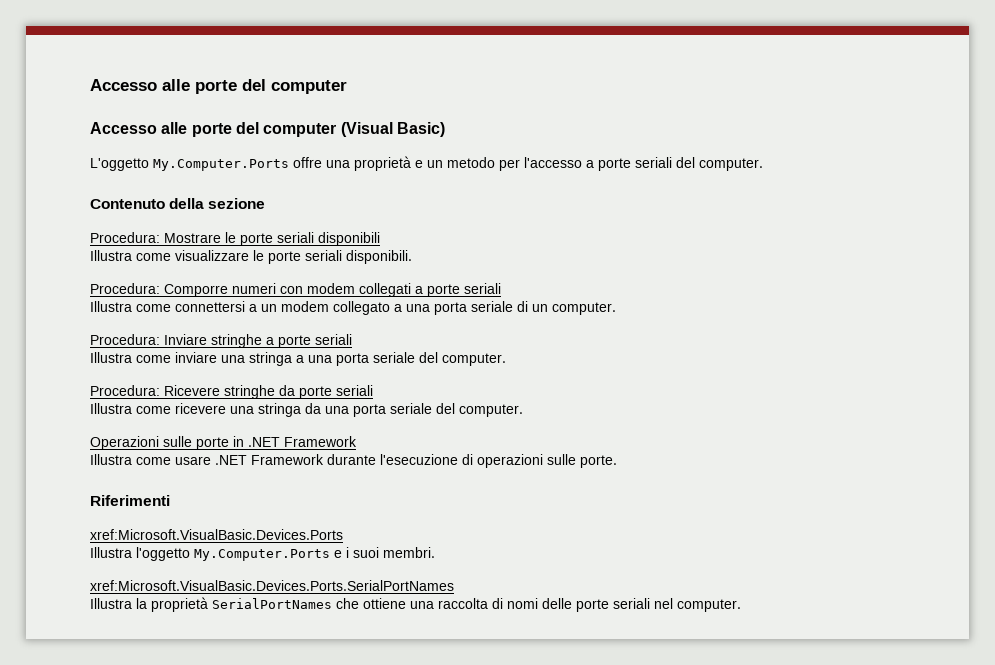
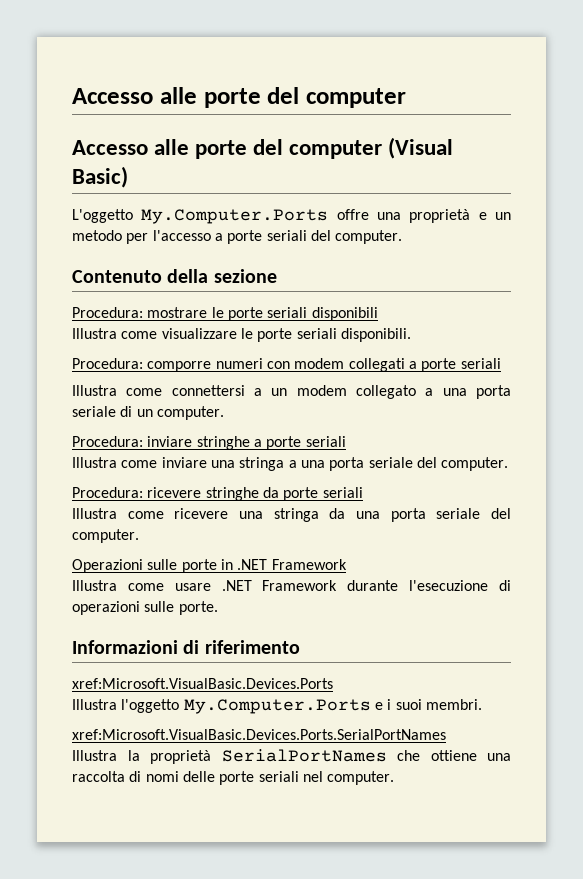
- Procedura: Mostrare le porte seriali disponibili
+ Procedura: mostrare le porte seriali disponibili
- Procedura: Comporre numeri con modem collegati a porte seriali
+ Procedura: comporre numeri con modem collegati a porte seriali
- Procedura: Inviare stringhe a porte seriali
+ Procedura: inviare stringhe a porte seriali
- Procedura: Ricevere stringhe da porte seriali
+ Procedura: ricevere stringhe da porte seriali
- Riferimenti
+ Informazioni di riferimento

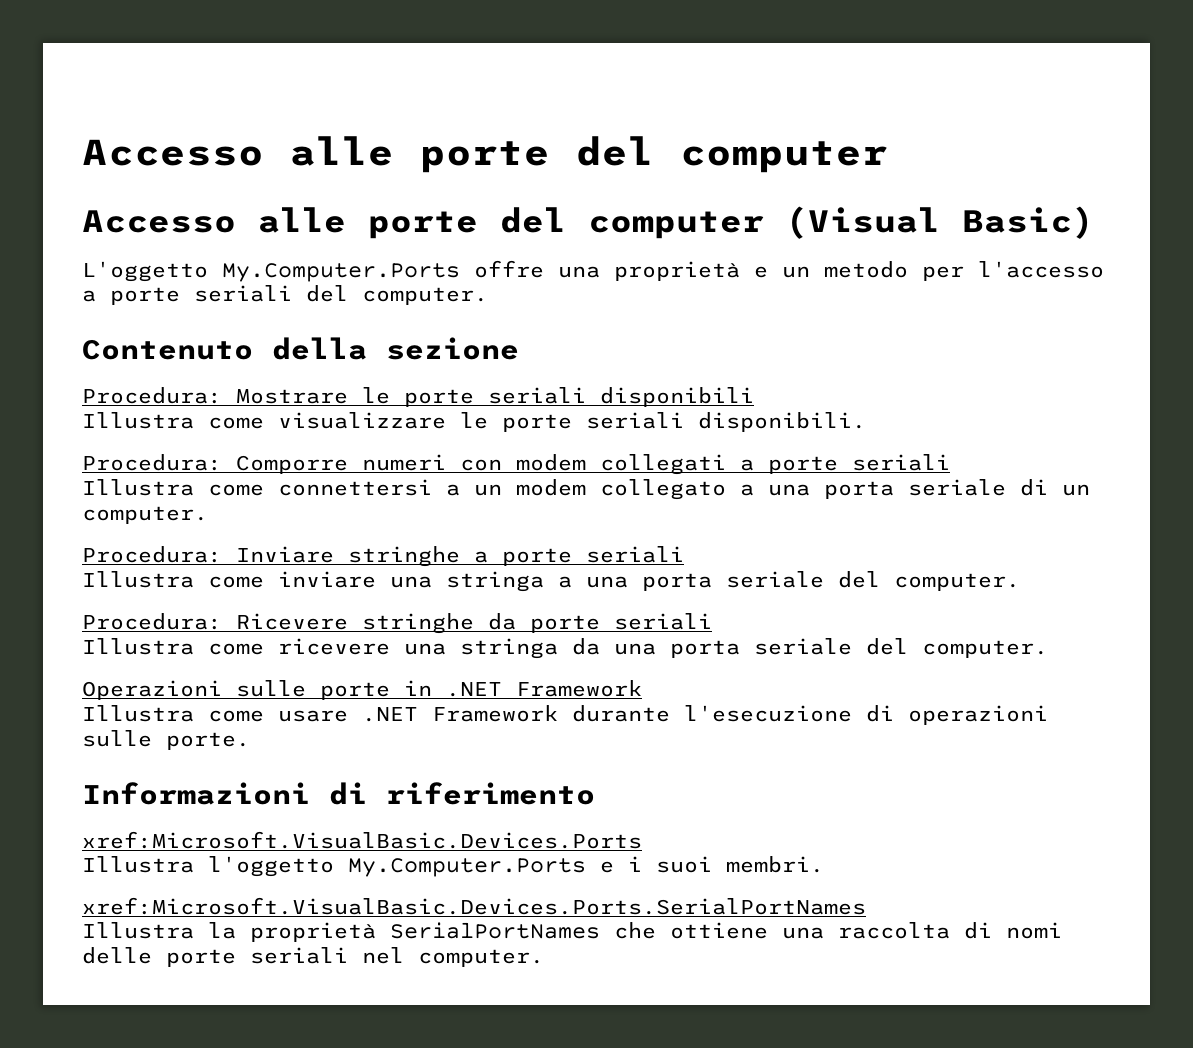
- Procedura: mostrare le porte seriali disponibili
+ Procedura: Mostrare le porte seriali disponibili
- Procedura: comporre numeri con modem collegati a porte seriali
+ Procedura: Comporre numeri con modem collegati a porte seriali
- Procedura: inviare stringhe a porte seriali
+ Procedura: Inviare stringhe a porte seriali
- Procedura: ricevere stringhe da porte seriali
+ Procedura: Ricevere stringhe da porte seriali

